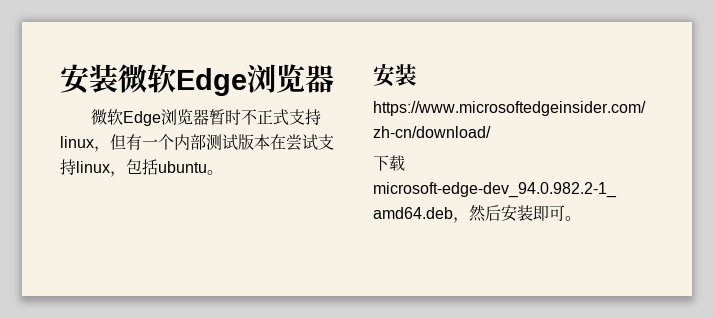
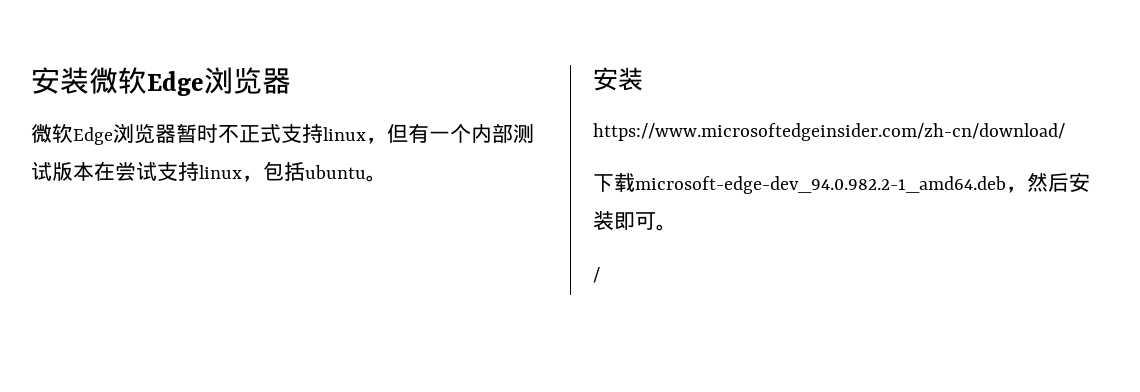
+ /

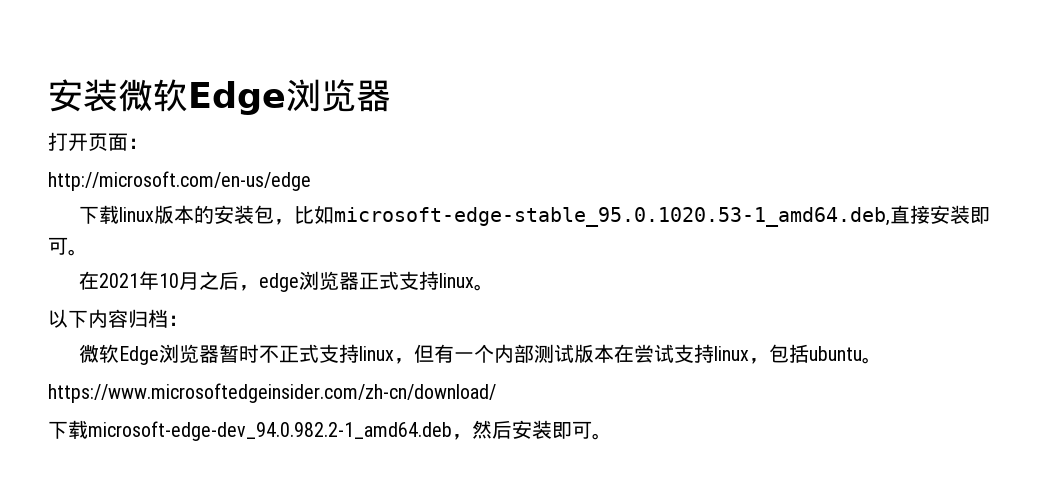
+ 打开页面：
+ http://microsoft.com/en-us/edge
+ 下载linux版本的安装包，比如microsoft-edge-stable_95.0.1020.53-1_amd64.deb,直接安装即可。
+ 在2021年10月之后，edge浏览器正式支持linux。
+ 以下内容归档：
  微软Edge浏览器暂时不正式支持linux，但有一个内部测试版本在尝试支持linux，包括ubuntu。
- 安装
- /

